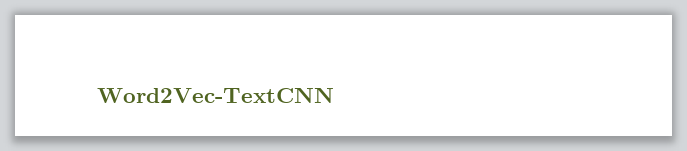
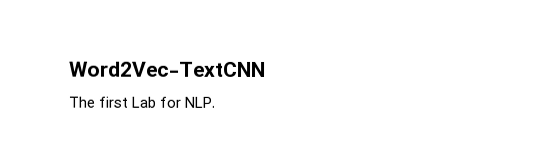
+ The first Lab for NLP.

